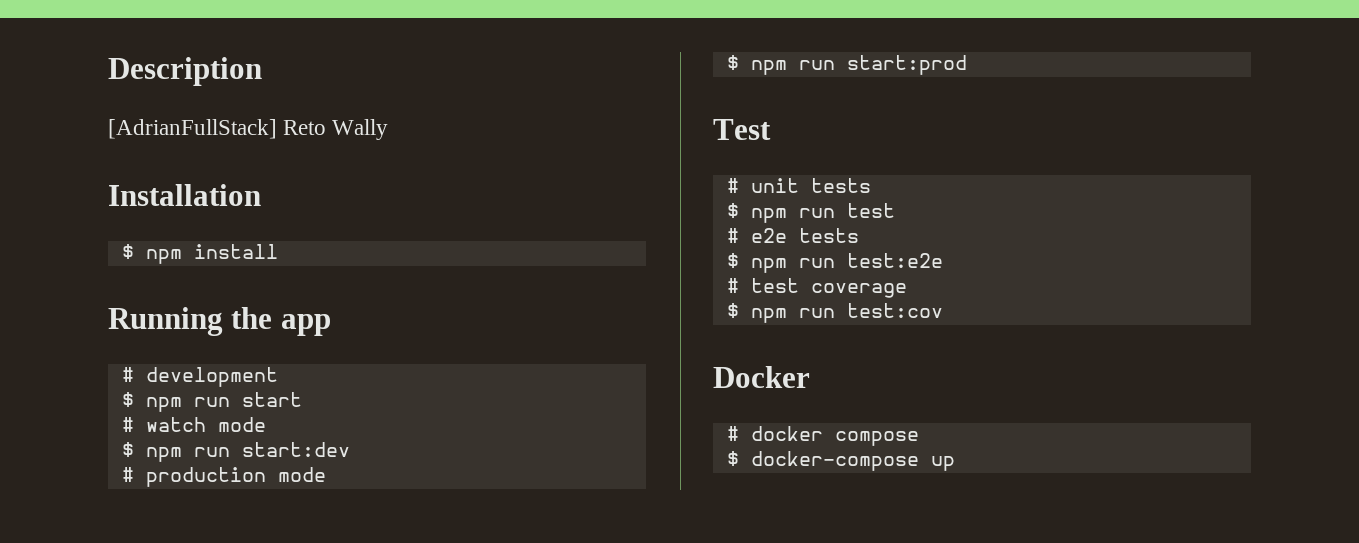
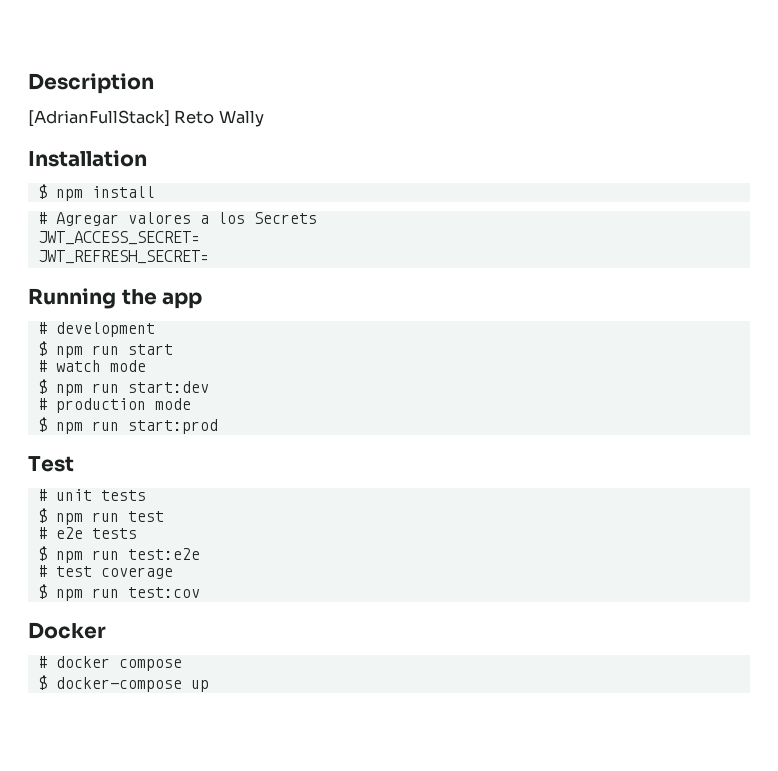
+ # Agregar valores a los Secrets
+ JWT_ACCESS_SECRET=
+ JWT_REFRESH_SECRET=

